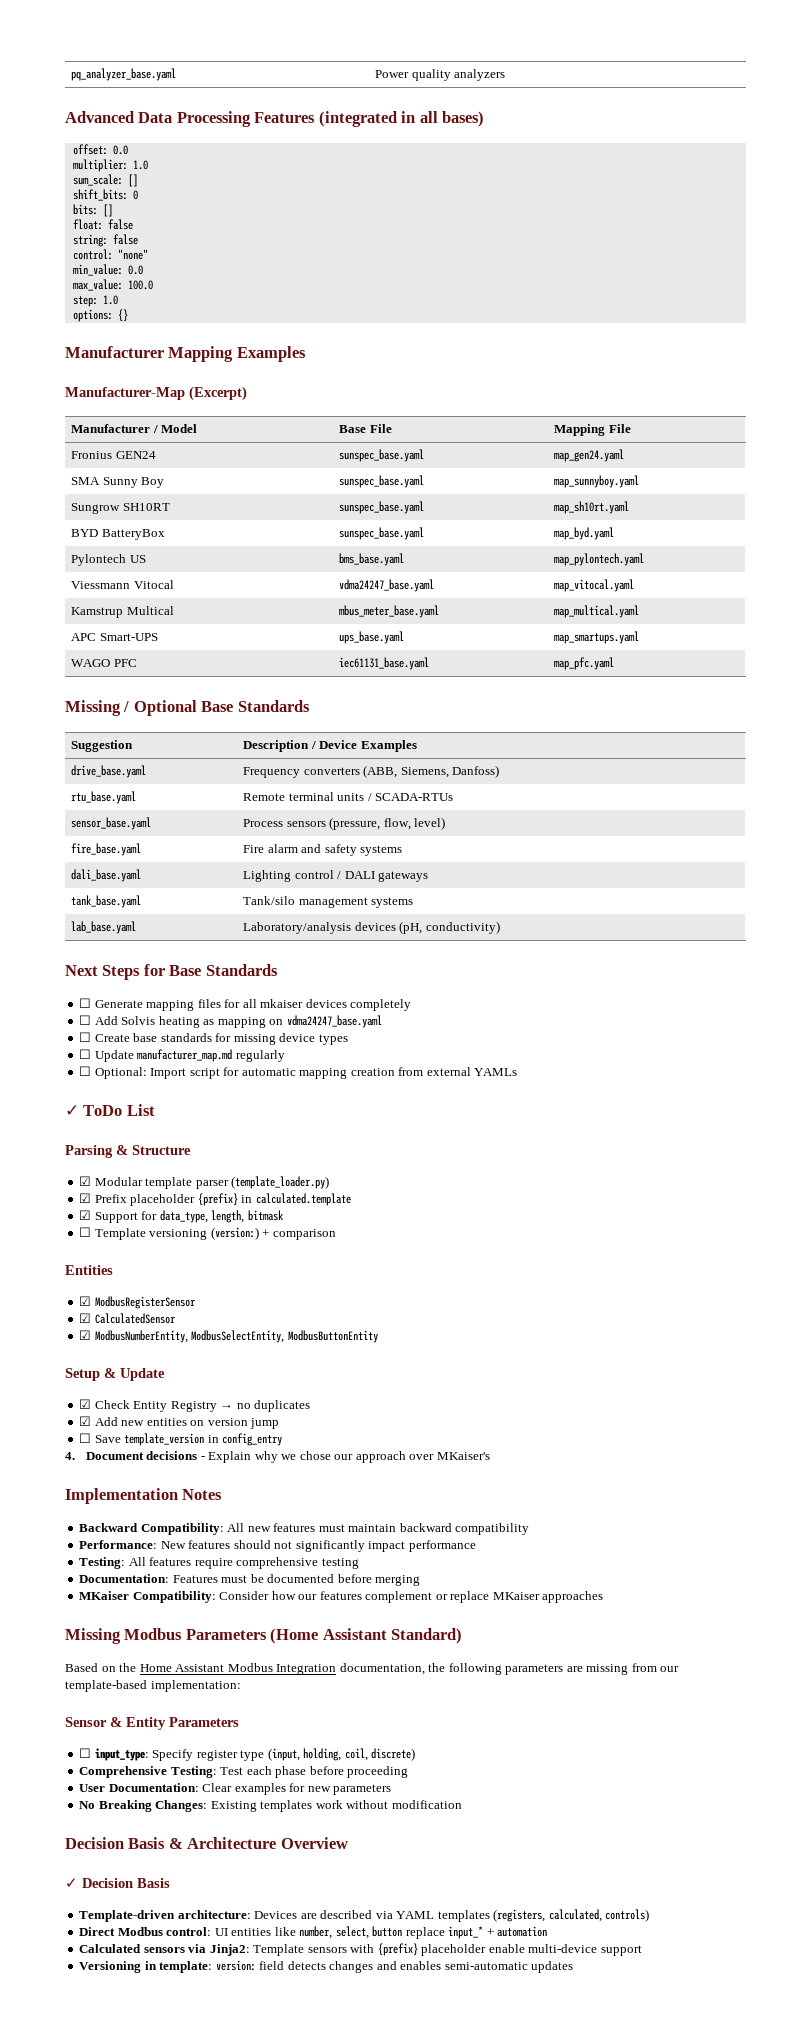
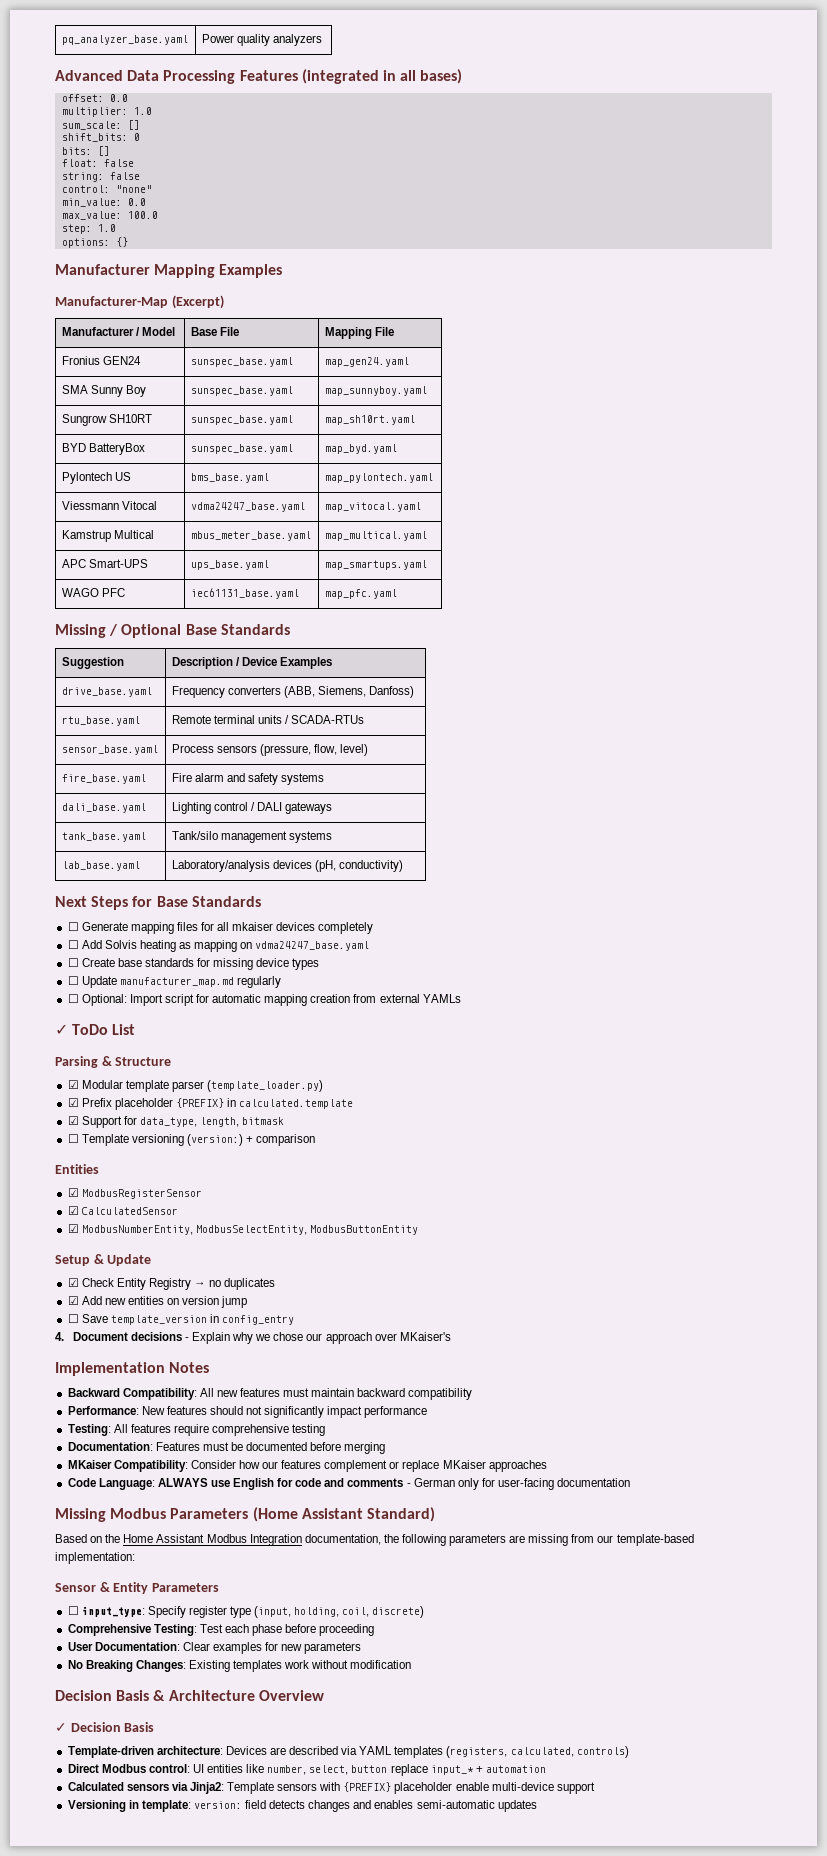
- ☑ Prefix placeholder {prefix} in calculated.template
+ ☑ Prefix placeholder {PREFIX} in calculated.template
+ Code Language: ALWAYS use English for code and comments - German only for user-facing documentation
- Calculated sensors via Jinja2: Template sensors with {prefix} placeholder enable multi-device support
+ Calculated sensors via Jinja2: Template sensors with {PREFIX} placeholder enable multi-device support

